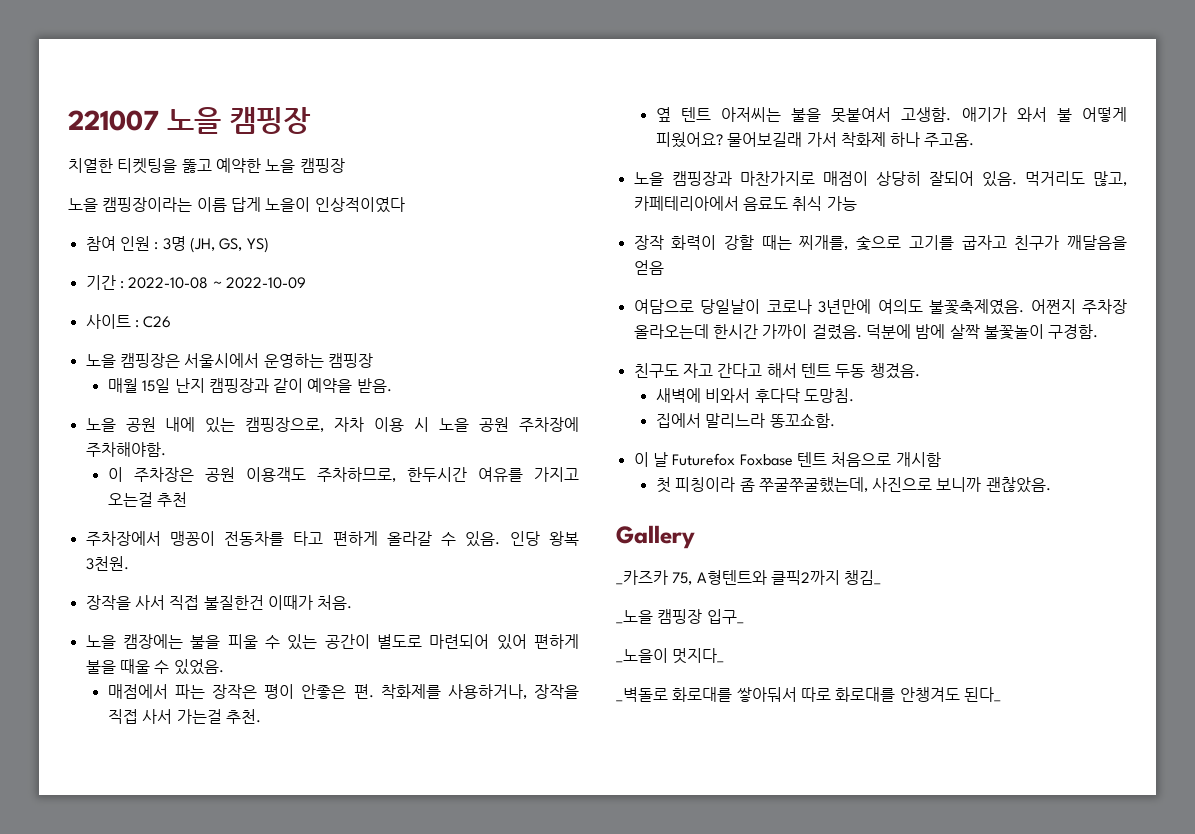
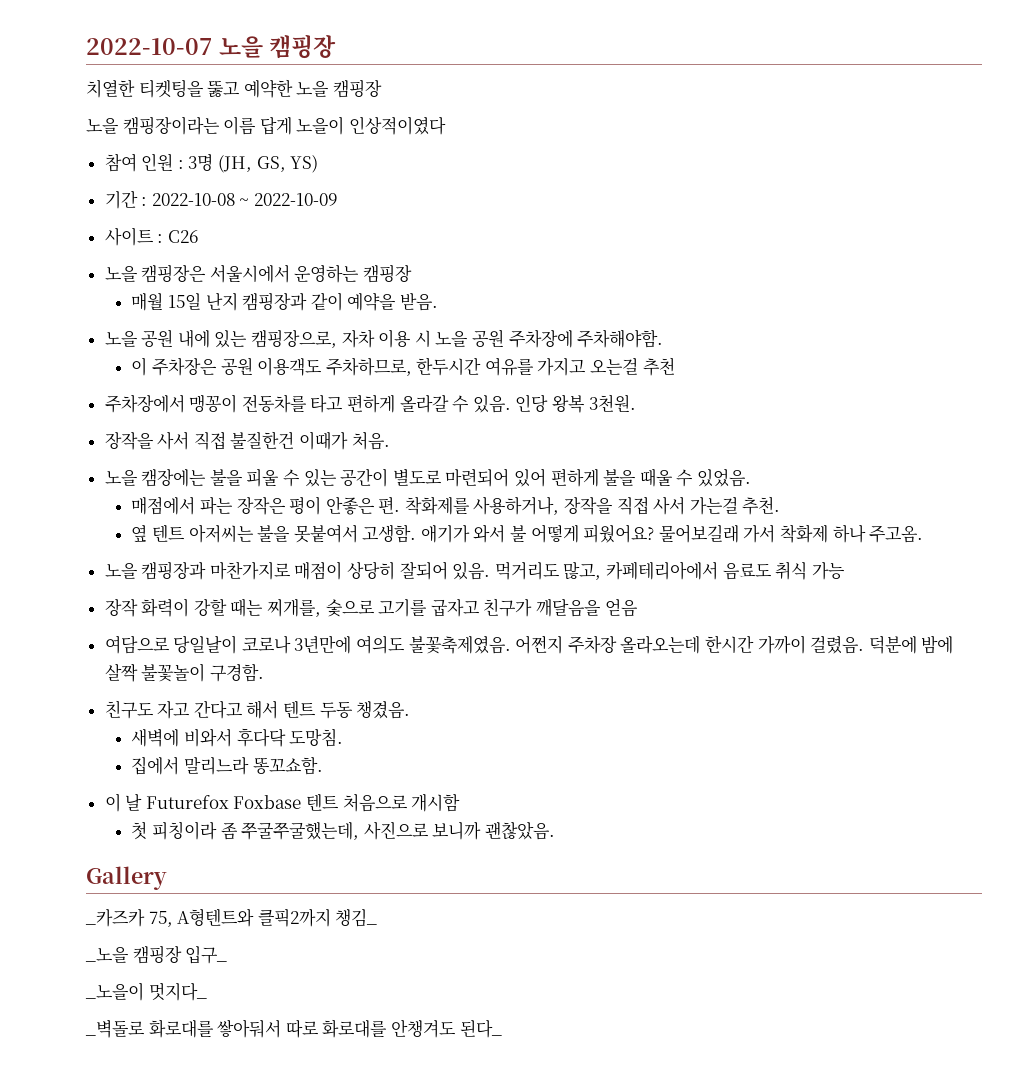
- 221007 노을 캠핑장
+ 2022-10-07 노을 캠핑장

